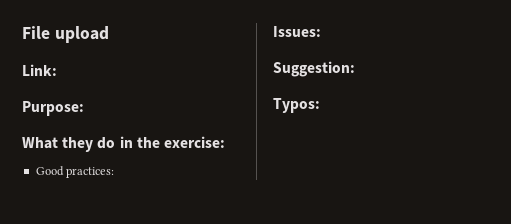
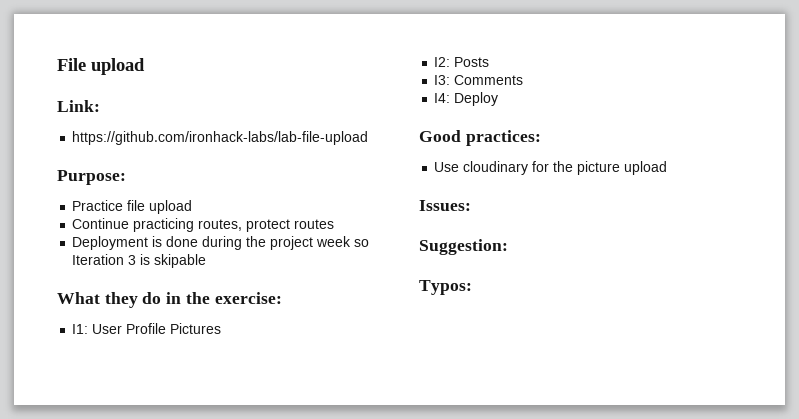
+ https://github.com/ironhack-labs/lab-file-upload
+ Practice file upload
+ Continue practicing routes, protect routes
+ Deployment is done during the project week so Iteration 3 is skipable
+ I1: User Profile Pictures
+ I2: Posts
+ I3: Comments
+ I4: Deploy
  Good practices:
+ Use cloudinary for the picture upload

